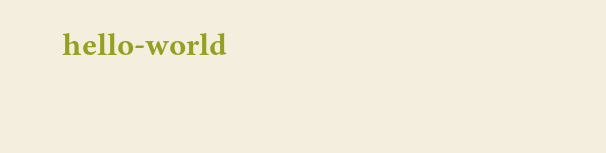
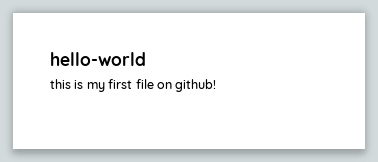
+ this is my first file on github!

